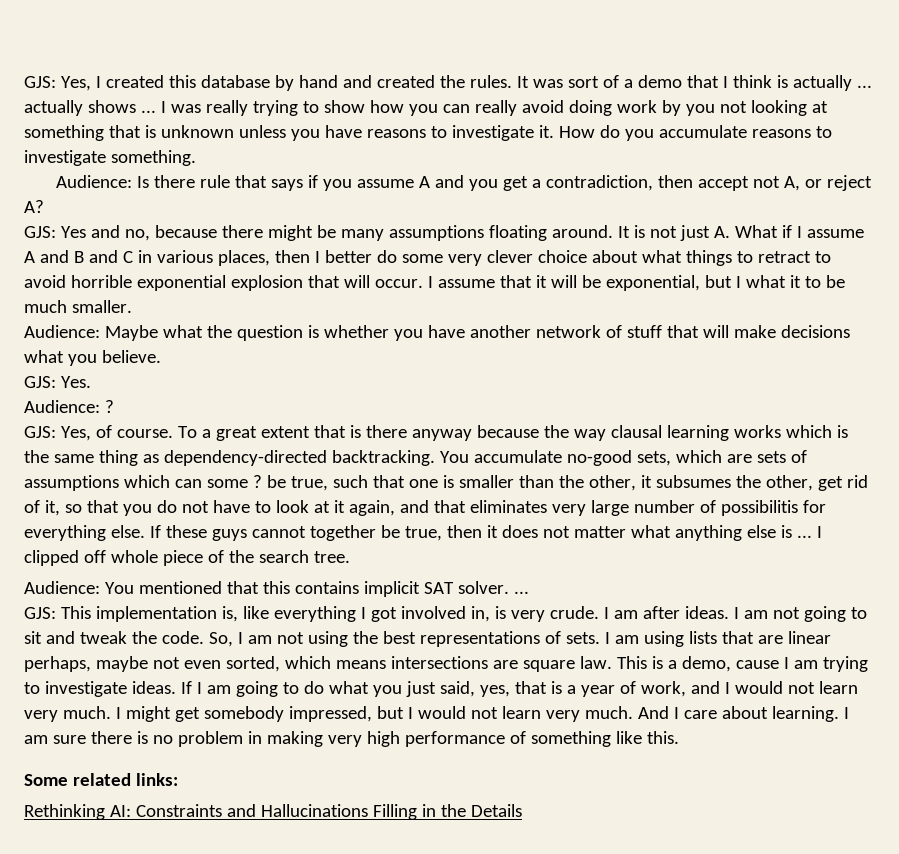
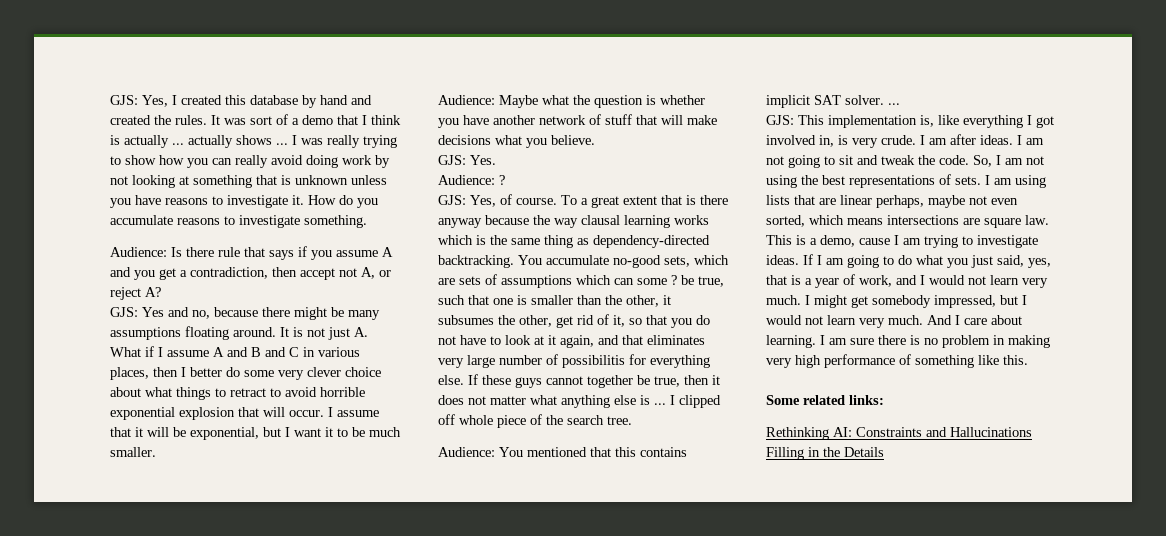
- I was really trying to show how you can really avoid doing work by you not looking at something that is unknown unless you have reasons to investigate it.
+ I was really trying to show how you can really avoid doing work by not looking at something that is unknown unless you have reasons to investigate it.
- I assume that it will be exponential, but I what it to be much smaller.
+ I assume that it will be exponential, but I want it to be much smaller.

